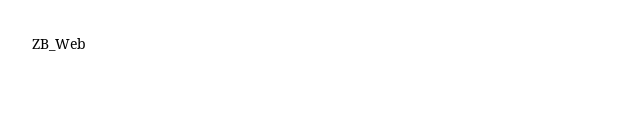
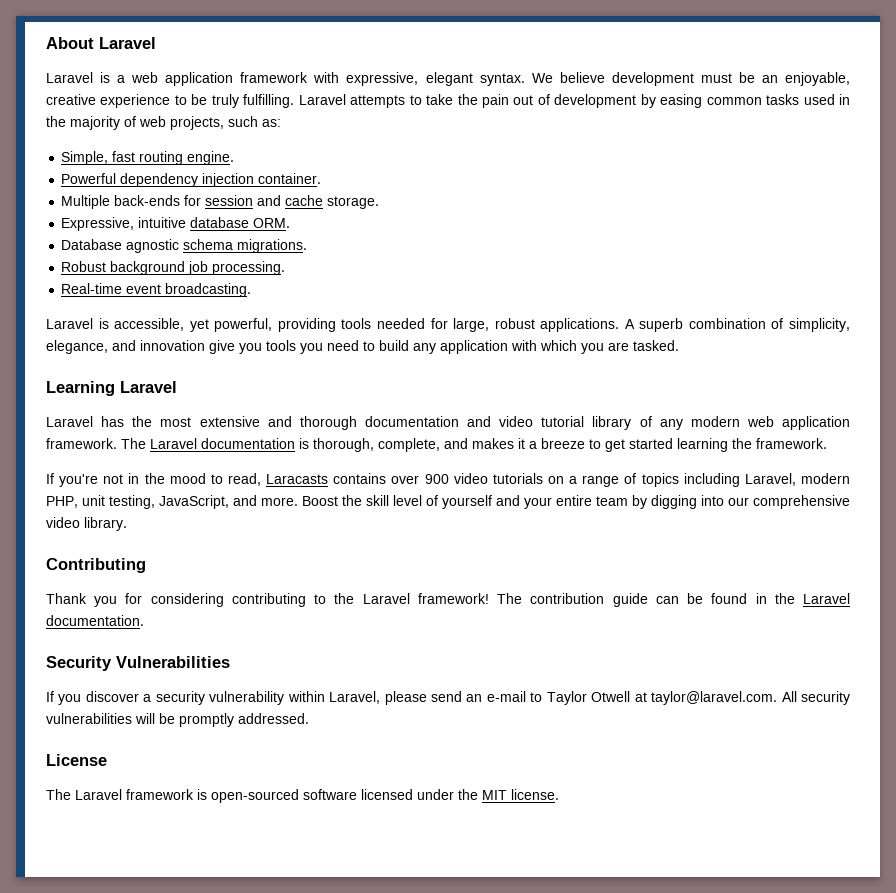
- ZB_Web
+ About Laravel
+ Laravel is a web application framework with expressive, elegant syntax. We believe development must be an enjoyable, creative experience to be truly fulfilling. Laravel attempts to take the pain out of development by easing common tasks used in the majority of web projects, such as:
+ Simple, fast routing engine.
+ Powerful dependency injection container.
+ Multiple back-ends for session and cache storage.
+ Expressive, intuitive database ORM.
+ Database agnostic schema migrations.
+ Robust background job processing.
+ Real-time event broadcasting.
+ Laravel is accessible, yet powerful, providing tools needed for large, robust applications. A superb combination of simplicity, elegance, and innovation give you tools you need to build any application with which you are tasked.
+ Learning Laravel
+ Laravel has the most extensive and thorough documentation and video tutorial library of any modern web application framework. The Laravel documentation is thorough, complete, and makes it a breeze to get started learning the framework.
+ If you're not in the mood to read, Laracasts contains over 900 video tutorials on a range of topics including Laravel, modern PHP, unit testing, JavaScript, and more. Boost the skill level of yourself and your entire team by digging into our comprehensive video library.
+ Contributing
+ Thank you for considering contributing to the Laravel framework! The contribution guide can be found in the Laravel documentation.
+ Security Vulnerabilities
+ If you discover a security vulnerability within Laravel, please send an e-mail to Taylor Otwell at taylor@laravel.com. All security vulnerabilities will be promptly addressed.
+ License
+ The Laravel framework is open-sourced software licensed under the MIT license.

